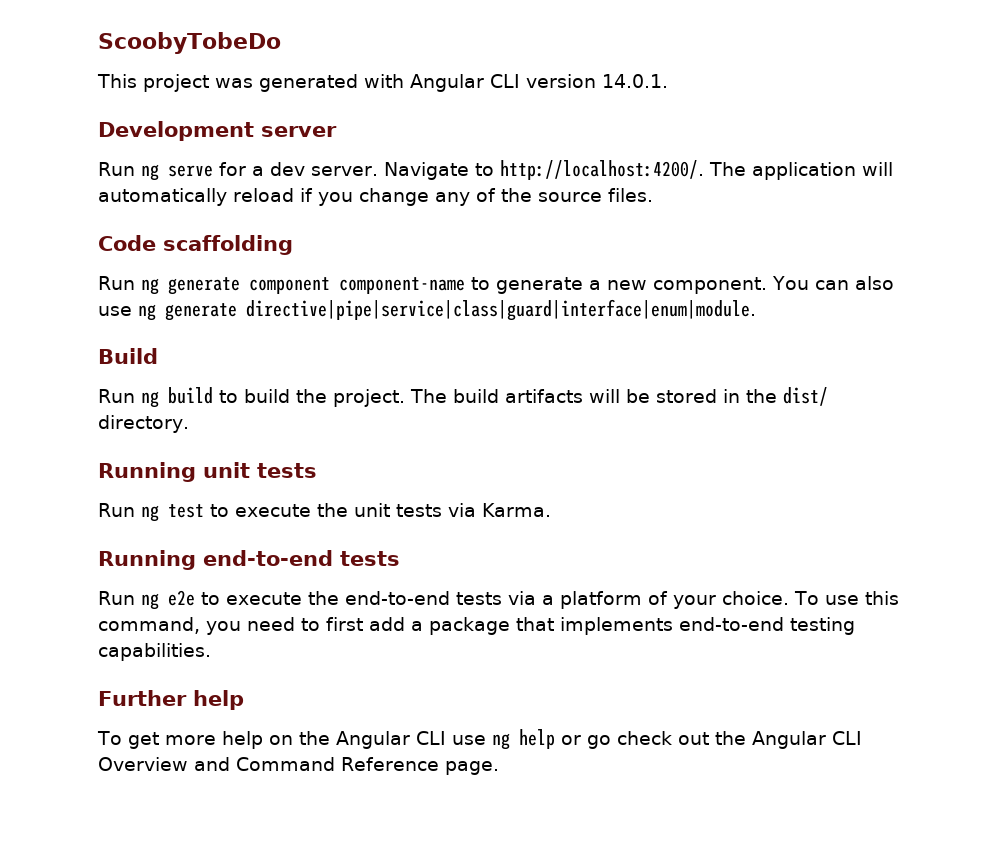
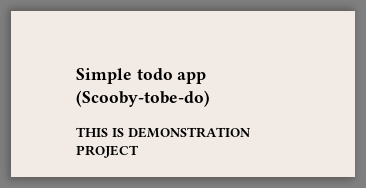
- ScoobyTobeDo
- This project was generated with Angular CLI version 14.0.1.
- Development server
- Run ng serve for a dev server. Navigate to http://localhost:4200/. The application will automatically reload if you change any of the source files.
- Code scaffolding
- Run ng generate component component-name to generate a new component. You can also use ng generate directive|pipe|service|class|guard|interface|enum|module.
- Build
- Run ng build to build the project. The build artifacts will be stored in the dist/ directory.
- Running unit tests
- Run ng test to execute the unit tests via Karma.
- Running end-to-end tests
- Run ng e2e to execute the end-to-end tests via a platform of your choice. To use this command, you need to first add a package that implements end-to-end testing capabilities.
- Further help
- To get more help on the Angular CLI use ng help or go check out the Angular CLI Overview and Command Reference page.
+ Simple todo app (Scooby-tobe-do)
+ THIS IS DEMONSTRATION PROJECT

